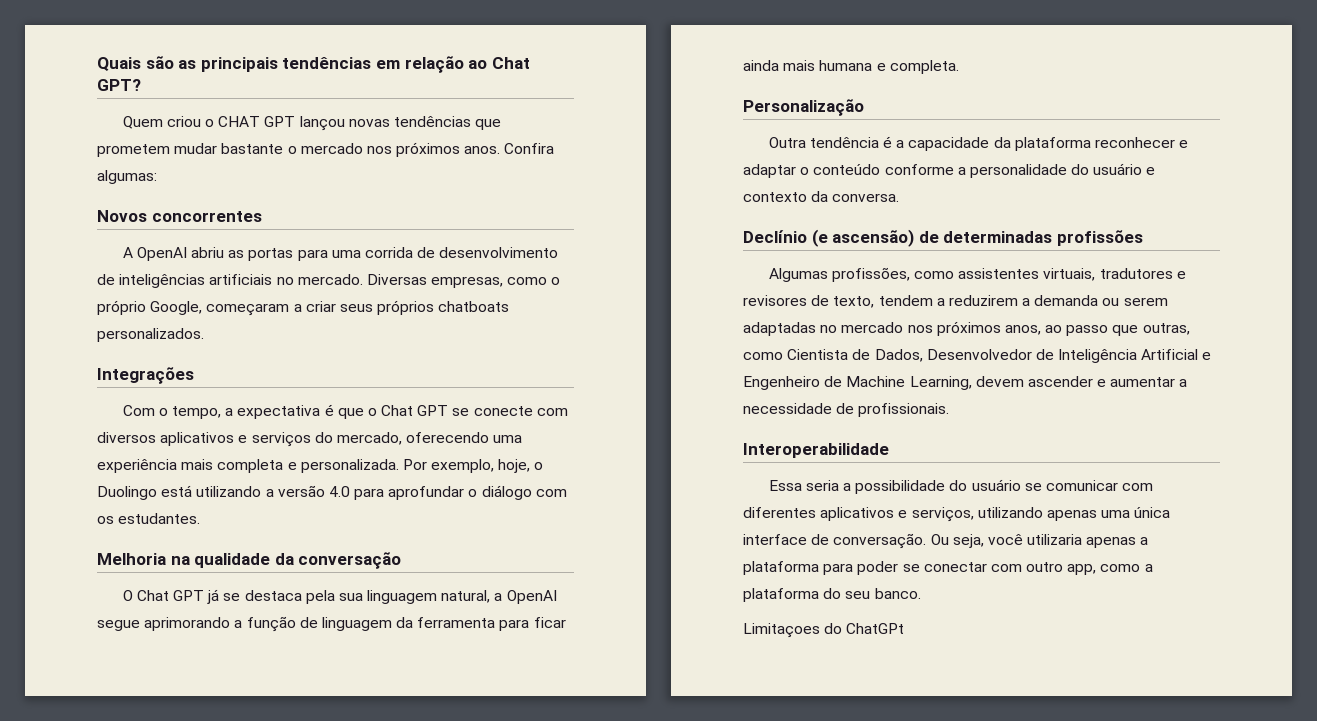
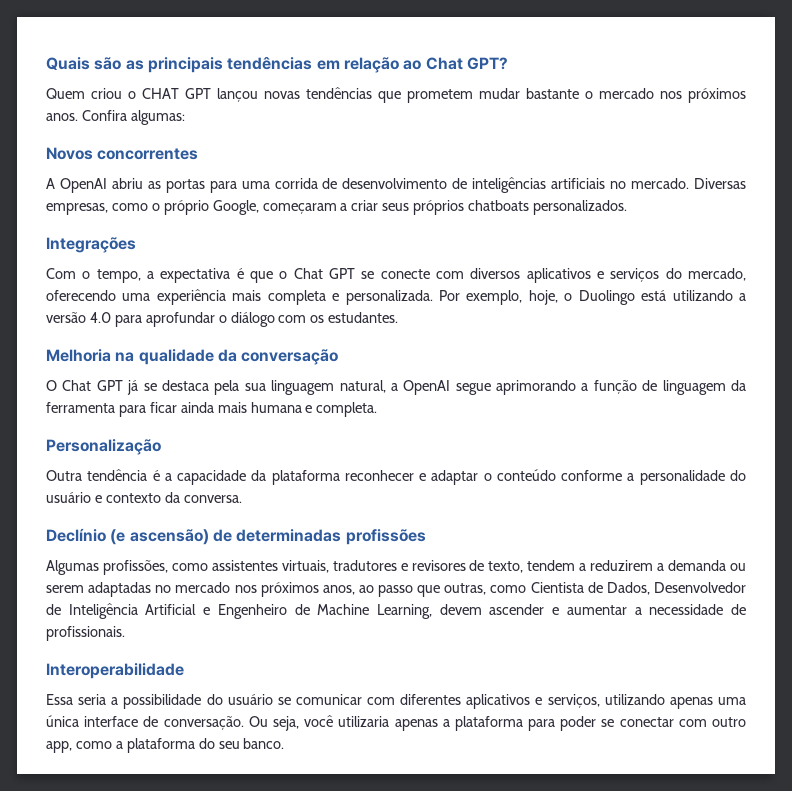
- Limitaçoes do ChatGPt

